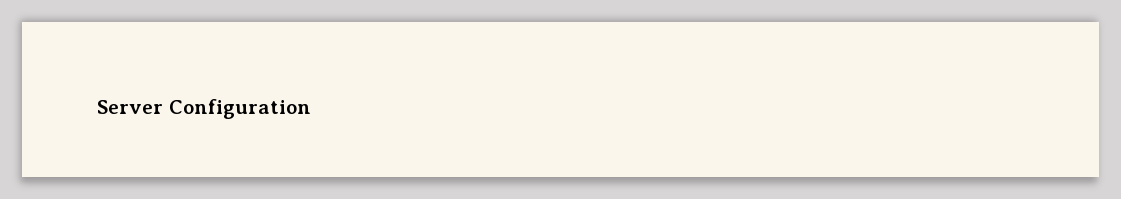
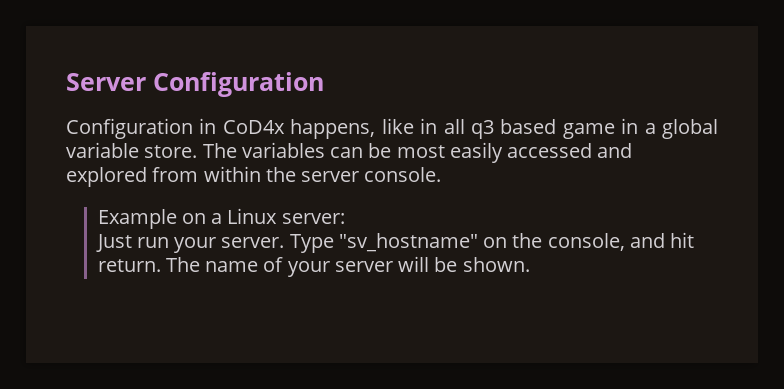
+ Configuration in CoD4x happens, like in all q3 based game in a global variable store. The variables can be most easily accessed and explored from within the server console.
+ Example on a Linux server:
+ Just run your server. Type "sv_hostname" on the console, and hit return. The name of your server will be shown.

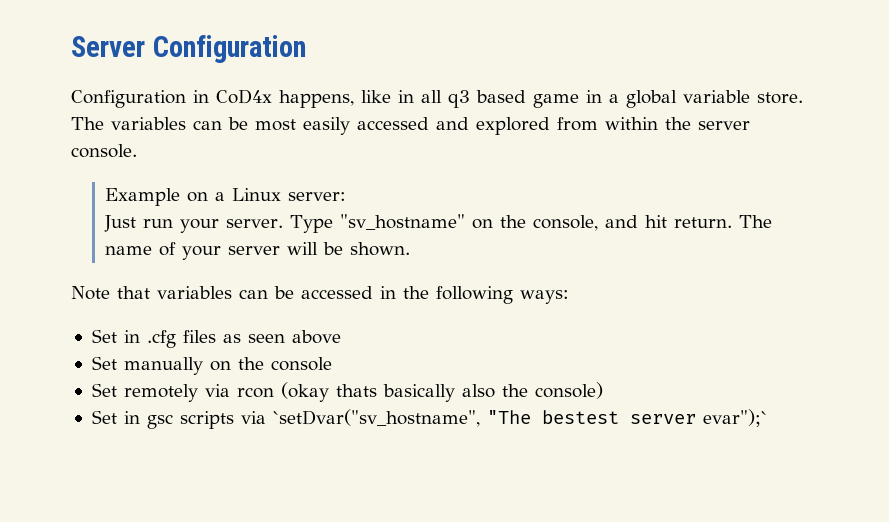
+ Note that variables can be accessed in the following ways:
+ Set in .cfg files as seen above
+ Set manually on the console
+ Set remotely via rcon (okay thats basically also the console)
+ Set in gsc scripts via `setDvar("sv_hostname", "The bestest server evar");`

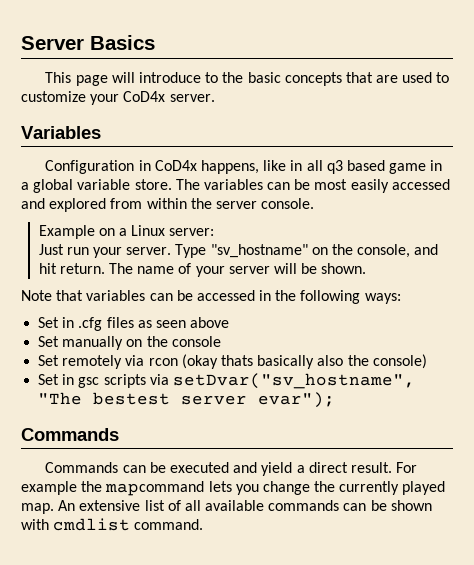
- Server Configuration
+ Server Basics
+ This page will introduce to the basic concepts that are used to customize your CoD4x server.
+ Variables
- Set in gsc scripts via `setDvar("sv_hostname", "The bestest server evar");`
+ Set in gsc scripts via setDvar("sv_hostname", "The bestest server evar");
+ Commands
+ Commands can be executed and yield a direct result. For example the mapcommand lets you change the currently played map. An extensive list of all available commands can be shown with cmdlist command.

